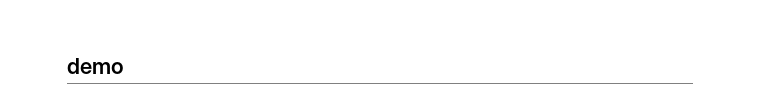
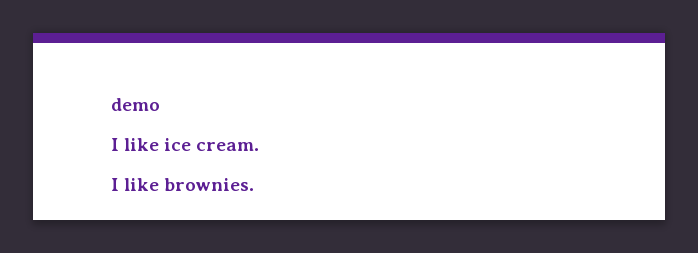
+ I like ice cream.
+ I like brownies.

